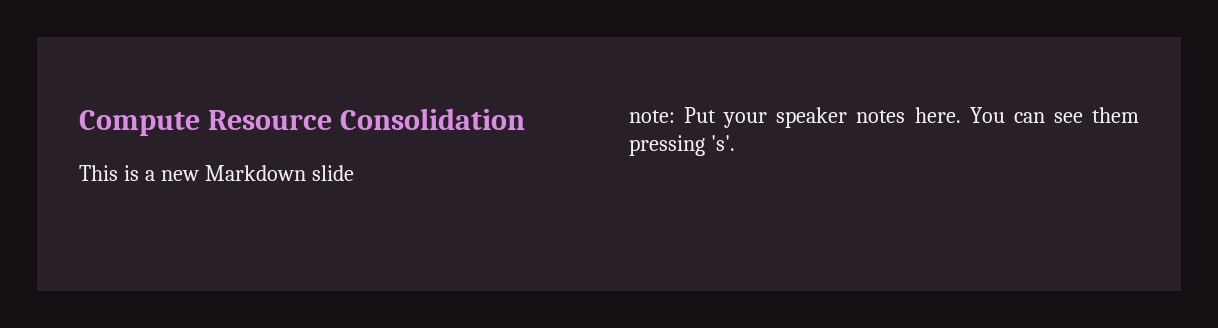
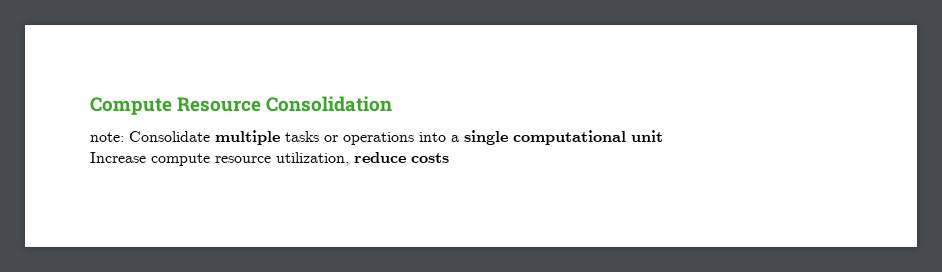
- This is a new Markdown slide
- note: Put your speaker notes here. You can see them pressing 's'.
+ note: Consolidate multiple tasks or operations into a single computational unit
+ Increase compute resource utilization, reduce costs

